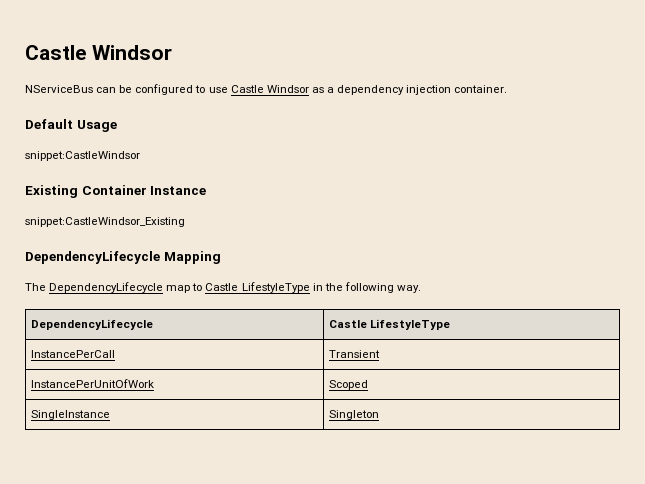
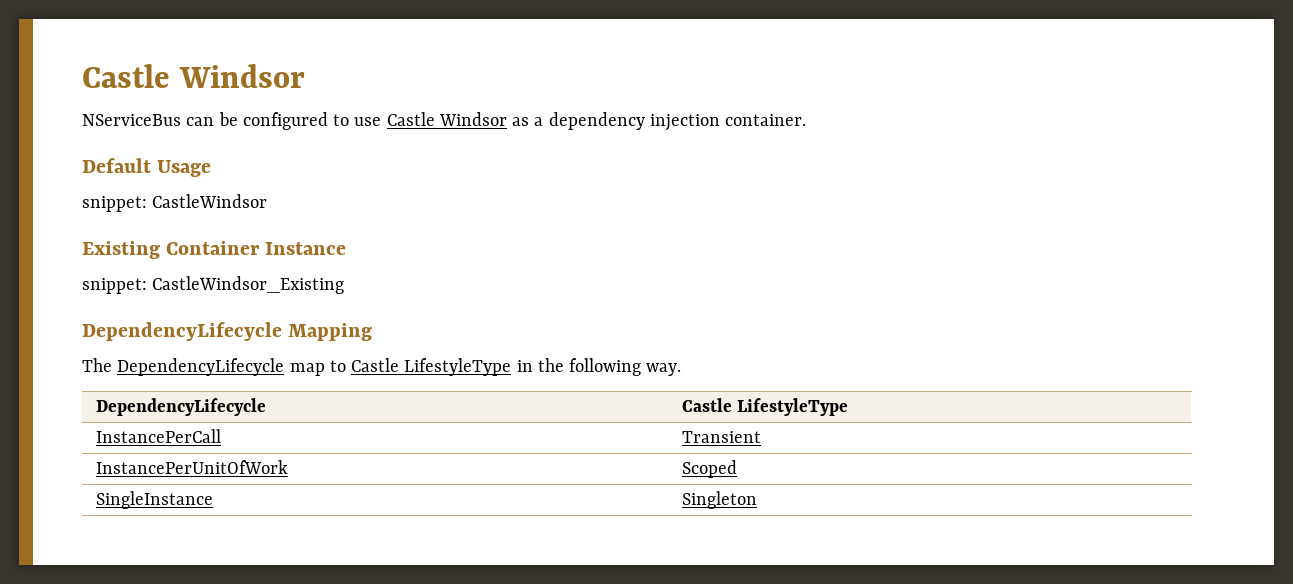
- snippet:CastleWindsor
+ snippet: CastleWindsor
- snippet:CastleWindsor_Existing
+ snippet: CastleWindsor_Existing

